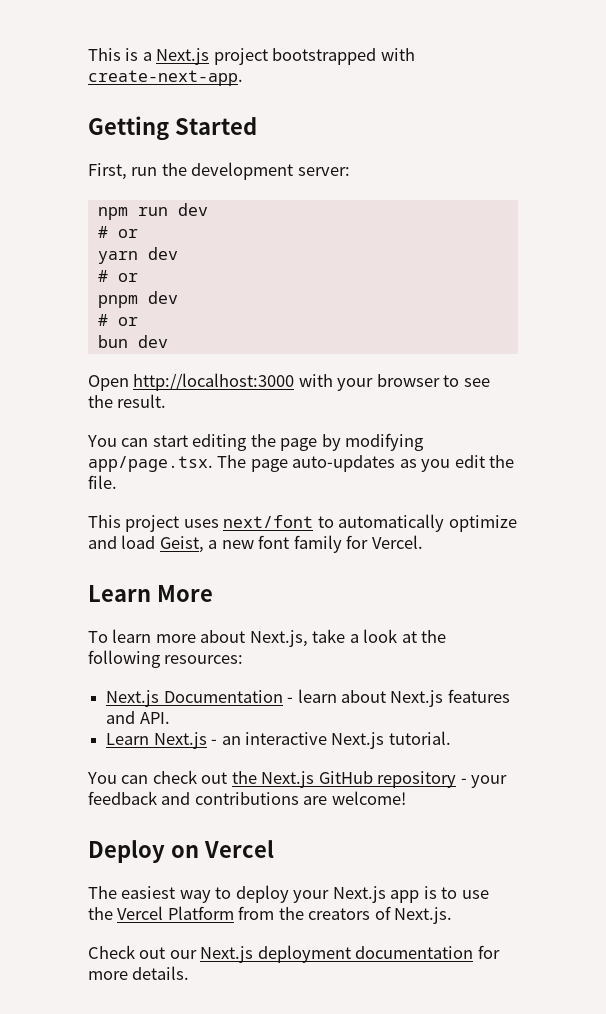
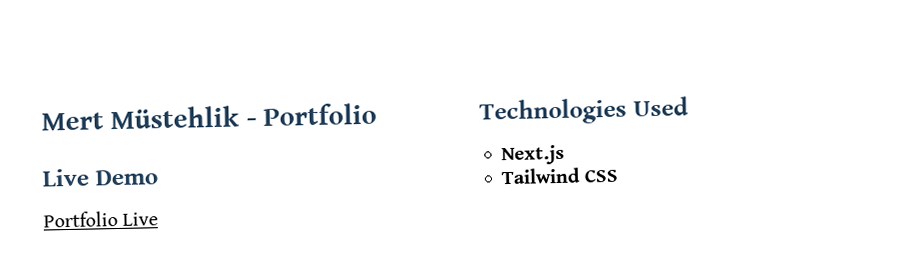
- This is a Next.js project bootstrapped with create-next-app.
- Getting Started
- First, run the development server:
- npm run dev
- # or
- yarn dev
- # or
- pnpm dev
- # or
- bun dev
- Open http://localhost:3000 with your browser to see the result.
- You can start editing the page by modifying app/page.tsx. The page auto-updates as you edit the file.
- This project uses next/font to automatically optimize and load Geist, a new font family for Vercel.
- Learn More
- To learn more about Next.js, take a look at the following resources:
- Next.js Documentation - learn about Next.js features and API.
- Learn Next.js - an interactive Next.js tutorial.
- You can check out the Next.js GitHub repository - your feedback and contributions are welcome!
- Deploy on Vercel
- The easiest way to deploy your Next.js app is to use the Vercel Platform from the creators of Next.js.
- Check out our Next.js deployment documentation for more details.
+ Mert Müstehlik - Portfolio
+ Live Demo
+ Portfolio Live
+ Technologies Used
+ Next.js
+ Tailwind CSS

